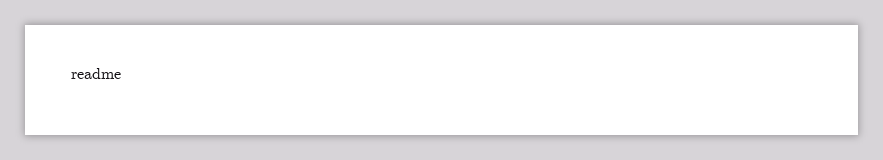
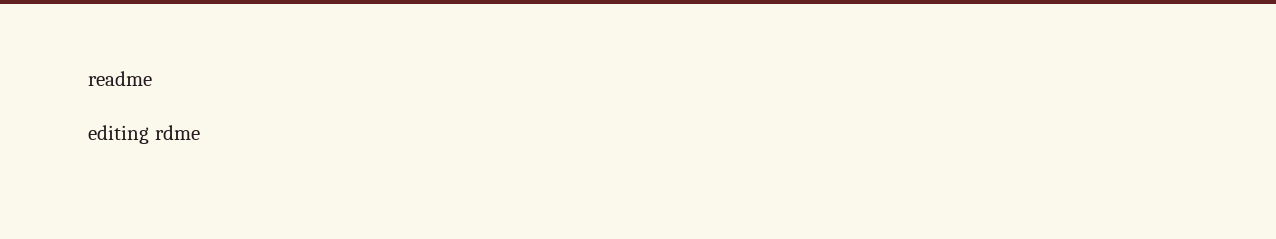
+ editing rdme

